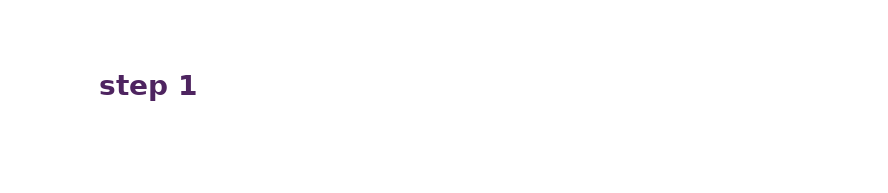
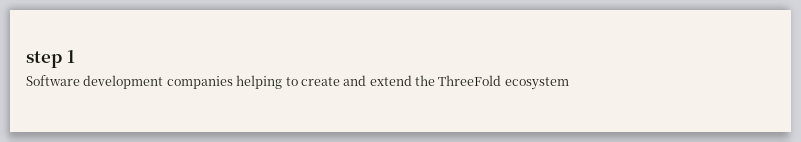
+ Software development companies helping to create and extend the ThreeFold ecosystem

